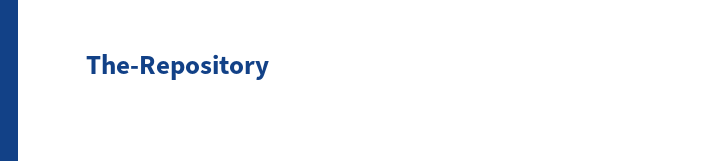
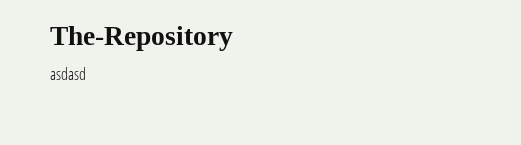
+ asdasd

